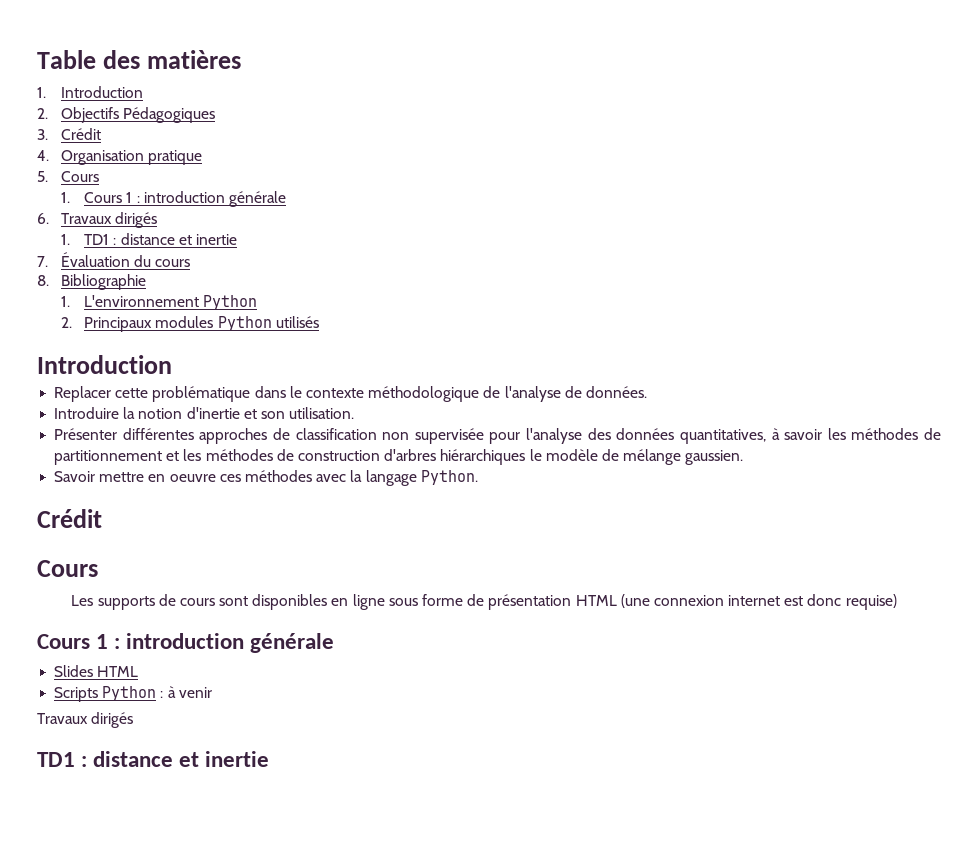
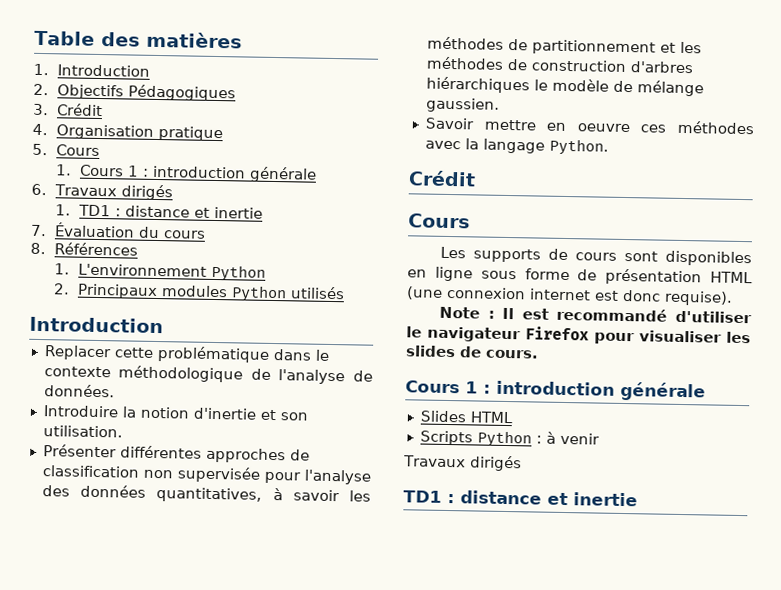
- 8. Bibliographie
+ 8. Références
- Les supports de cours sont disponibles en ligne sous forme de présentation HTML (une connexion internet est donc requise)
+ Les supports de cours sont disponibles en ligne sous forme de présentation HTML (une connexion internet est donc requise).
+ Note : Il est recommandé d'utiliser le navigateur Firefox pour visualiser les slides de cours.

